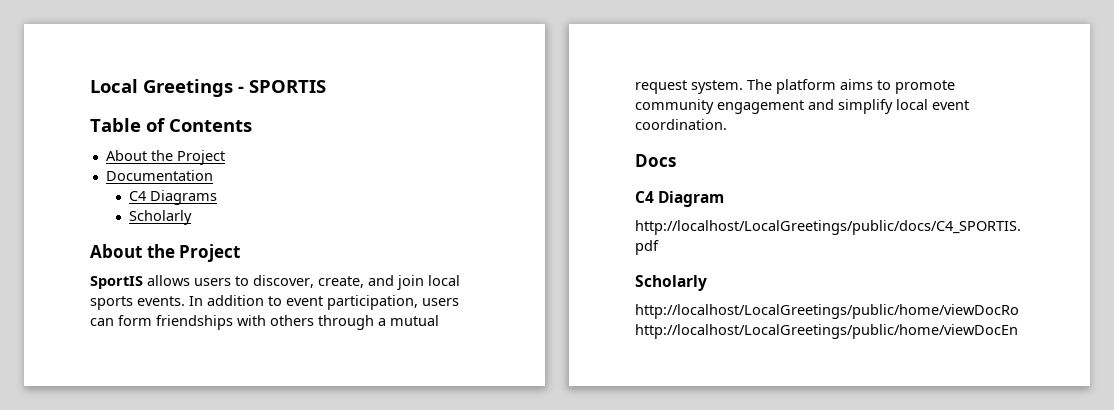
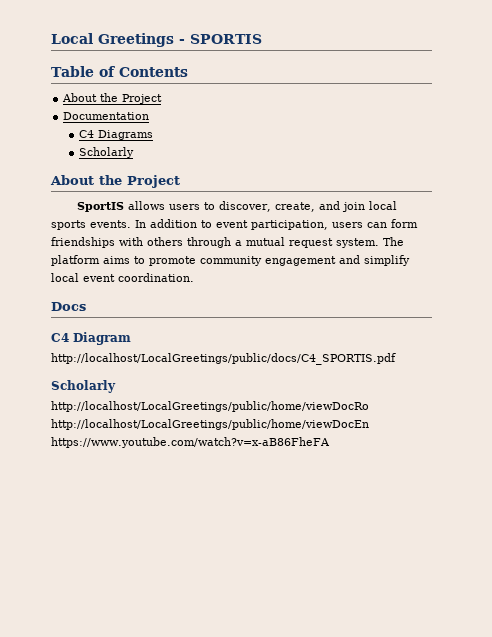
- http://localhost/LocalGreetings/public/home/viewDocRo http://localhost/LocalGreetings/public/home/viewDocEn
+ http://localhost/LocalGreetings/public/home/viewDocRo http://localhost/LocalGreetings/public/home/viewDocEn https://www.youtube.com/watch?v=x-aB86FheFA

